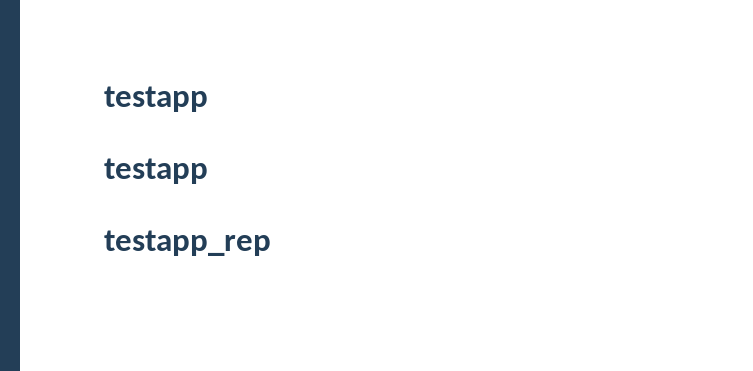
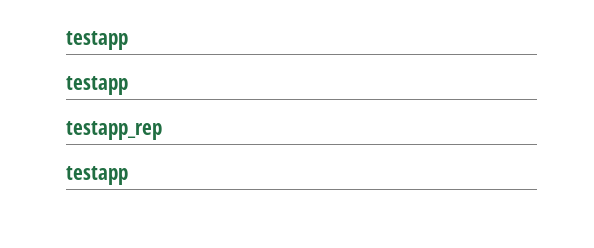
  testapp_rep
+ testapp

